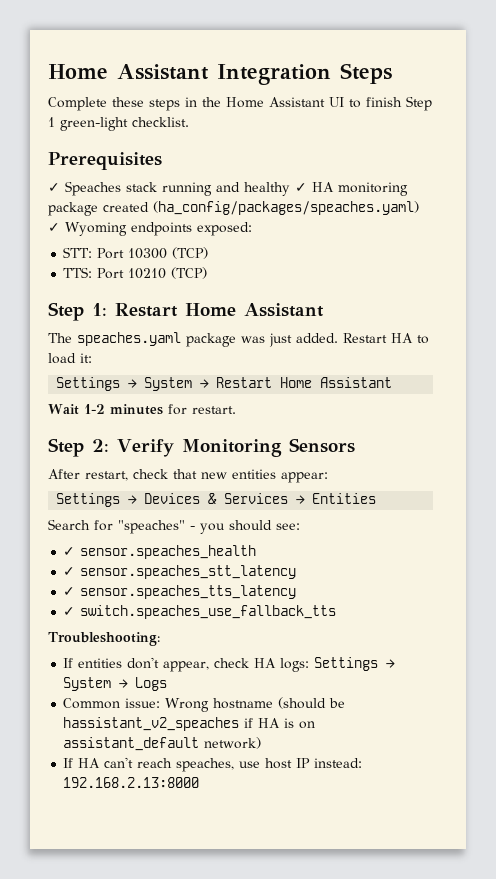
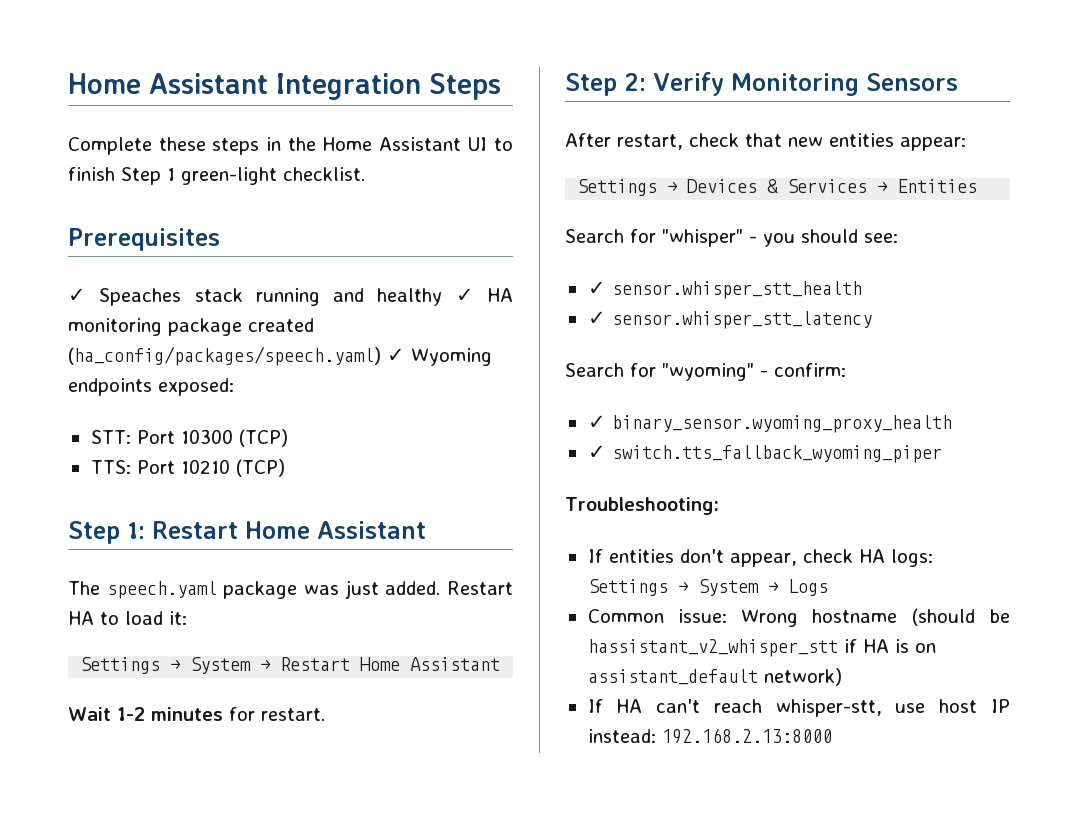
- ✓ Speaches stack running and healthy ✓ HA monitoring package created (ha_config/packages/speaches.yaml) ✓ Wyoming endpoints exposed:
+ ✓ Speaches stack running and healthy ✓ HA monitoring package created (ha_config/packages/speech.yaml) ✓ Wyoming endpoints exposed:
- The speaches.yaml package was just added.
+ The speech.yaml package was just added.
- Search for "speaches" - you should see:
+ Search for "whisper" - you should see:
- ✓ sensor.speaches_health
- ✓ sensor.speaches_stt_latency
- ✓ sensor.speaches_tts_latency
- ✓ switch.speaches_use_fallback_tts
+ ✓ sensor.whisper_stt_health
+ ✓ sensor.whisper_stt_latency
+ Search for "wyoming" - confirm:
+ ✓ binary_sensor.wyoming_proxy_health
+ ✓ switch.tts_fallback_wyoming_piper
- Common issue: Wrong hostname (should be hassistant_v2_speaches if HA is on assistant_default network)
+ Common issue: Wrong hostname (should be hassistant_v2_whisper_stt if HA is on assistant_default network)
- If HA can't reach speaches, use host IP instead: 192.168.2.13:8000
+ If HA can't reach whisper-stt, use host IP instead: 192.168.2.13:8000

